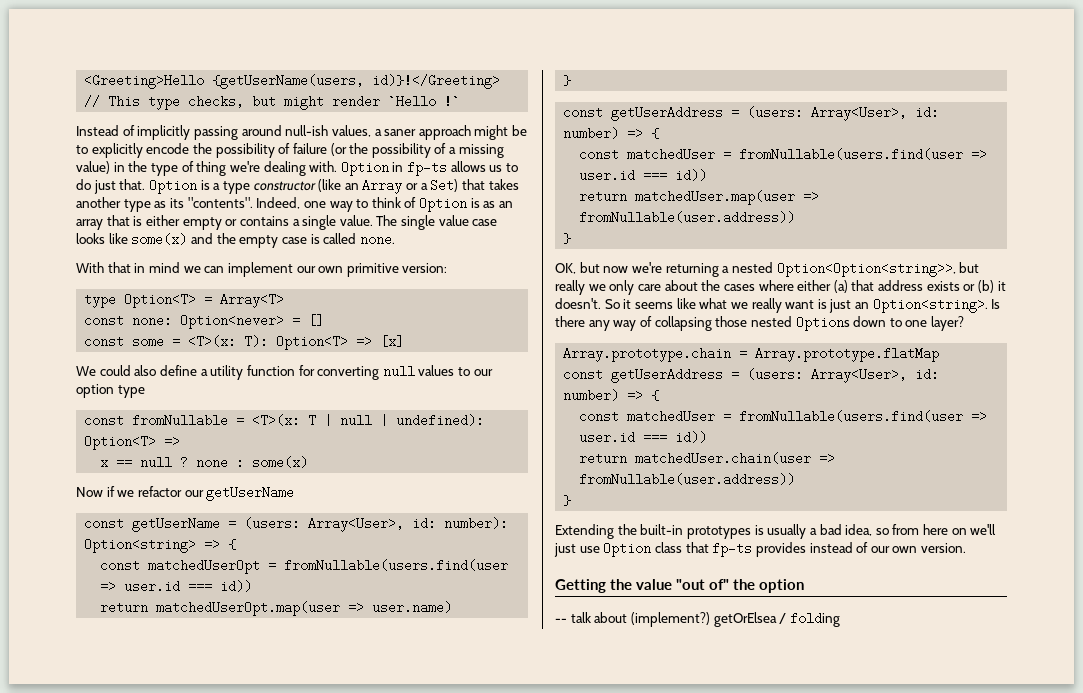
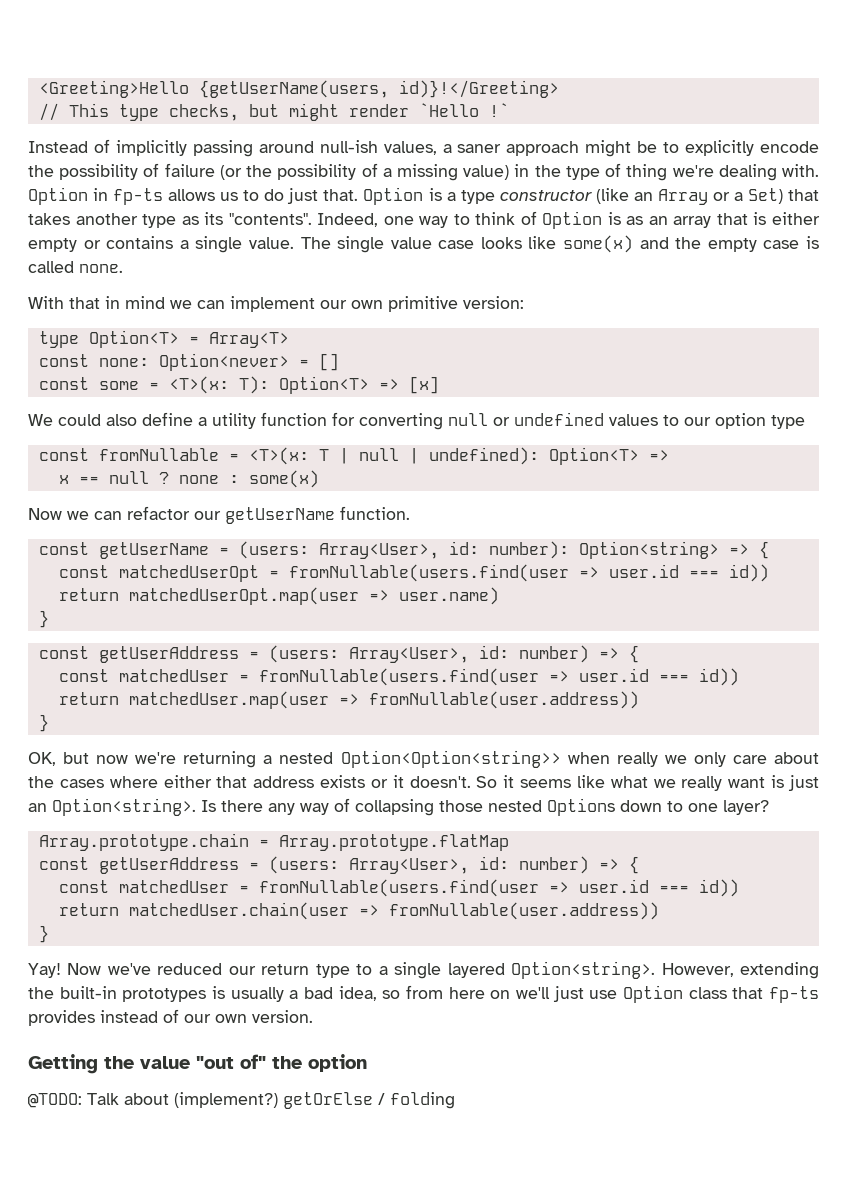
- We could also define a utility function for converting null values to our option type
+ We could also define a utility function for converting null or undefined values to our option type
- Now if we refactor our getUserName
+ Now we can refactor our getUserName function.
- OK, but now we're returning a nested Option<Option<string>>, but really we only care about the cases where either (a) that address exists or (b) it doesn't.
+ OK, but now we're returning a nested Option<Option<string>> when really we only care about the cases where either that address exists or it doesn't.
- Extending the built-in prototypes is usually a bad idea, so from here on we'll just use Option class that fp-ts provides instead of our own version.
+ Yay! Now we've reduced our return type to a single layered Option<string>. However, extending the built-in prototypes is usually a bad idea, so from here on we'll just use Option class that fp-ts provides instead of our own version.
- -- talk about (implement?) getOrElsea / folding
+ @TODO: Talk about (implement?) getOrElse / folding

